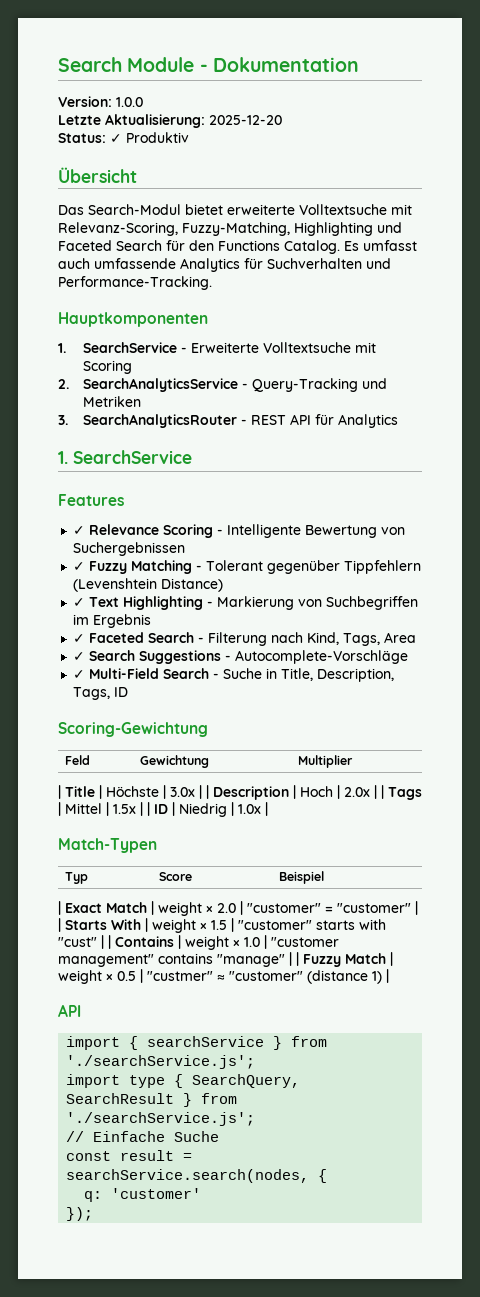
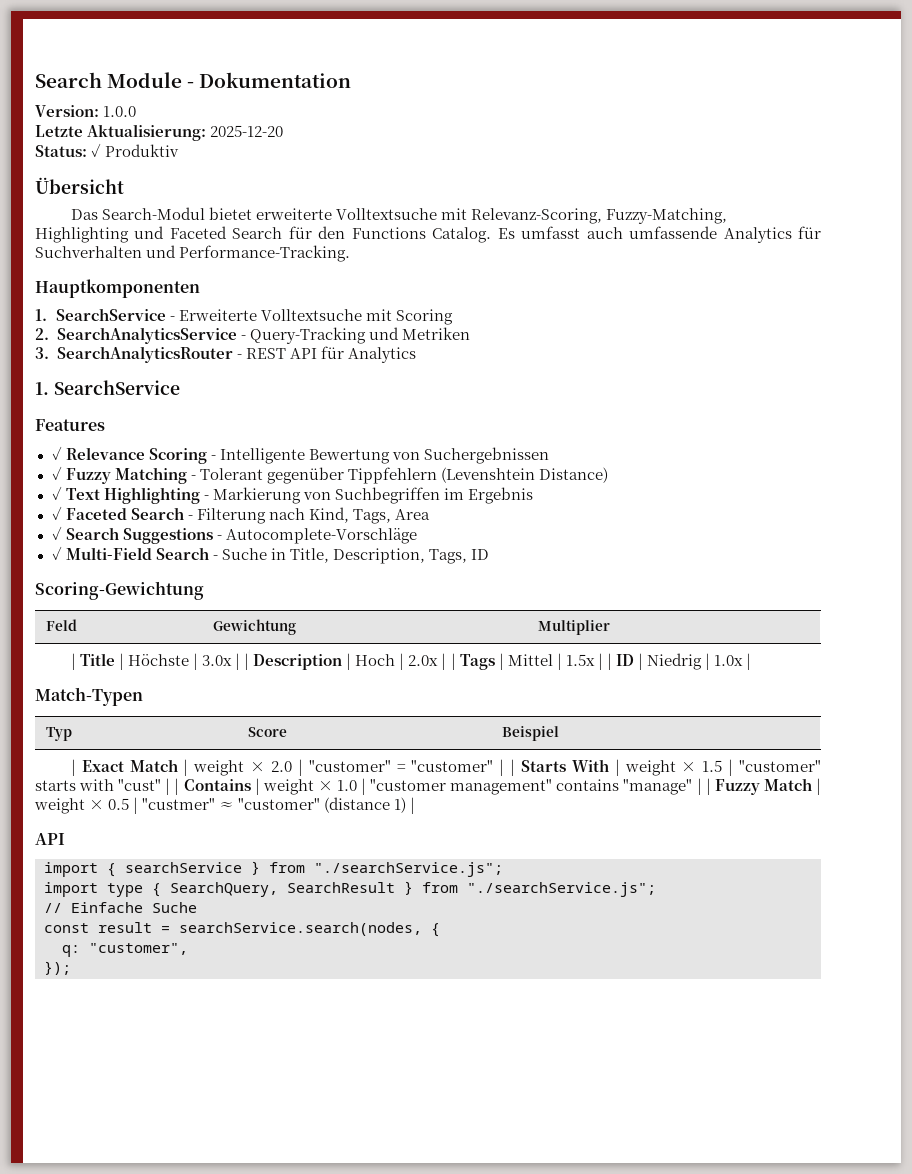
- import { searchService } from './searchService.js';
+ import { searchService } from "./searchService.js";
- import type { SearchQuery, SearchResult } from './searchService.js';
+ import type { SearchQuery, SearchResult } from "./searchService.js";
- q: 'customer'
+ q: "customer",

